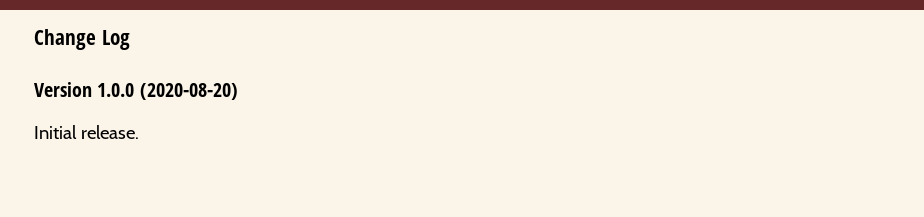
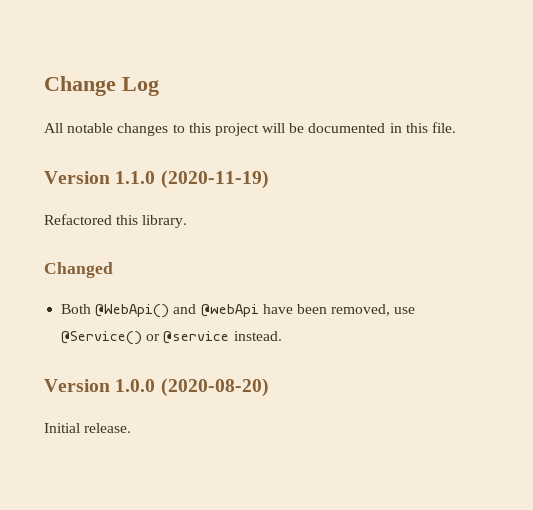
+ All notable changes to this project will be documented in this file.
+ Version 1.1.0 (2020-11-19)
+ Refactored this library.
+ Changed
+ Both @WebApi() and @webApi have been removed, use @Service() or @service instead.

